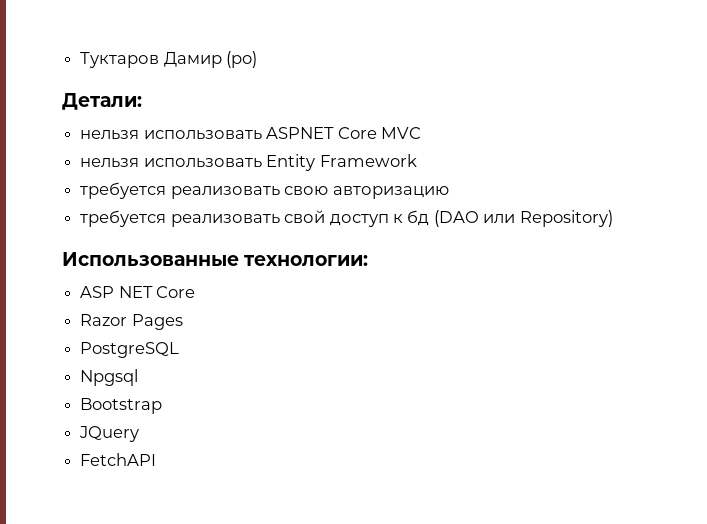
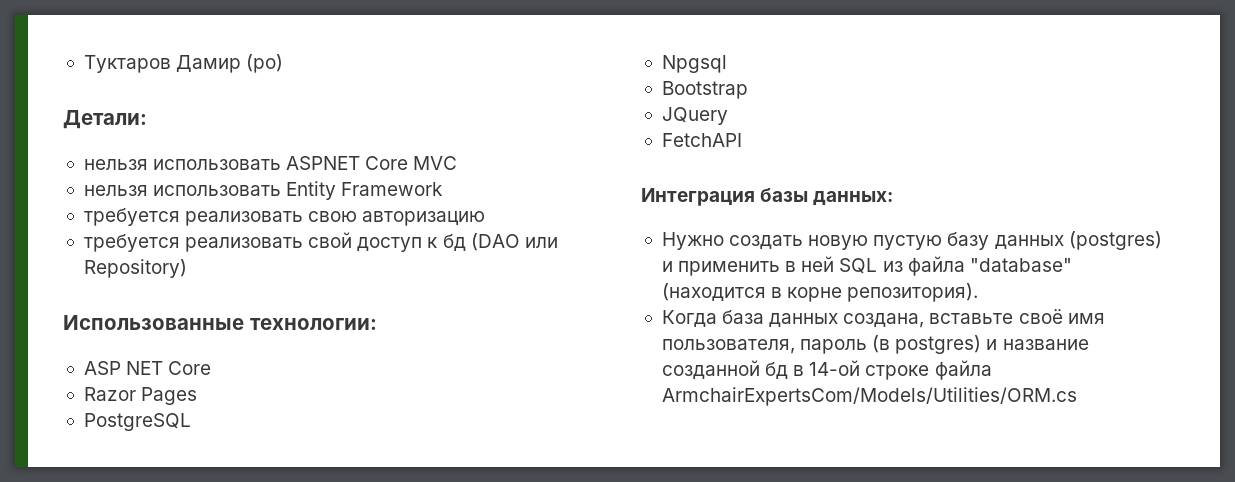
+ Интеграция базы данных:
+ Нужно создать новую пустую базу данных (postgres) и применить в ней SQL из файла "database" (находится в корне репозитория).
+ Когда база данных создана, вставьте своё имя пользователя, пароль (в postgres) и название созданной бд в 14-ой строке файла ArmchairExpertsCom/Models/Utilities/ORM.cs

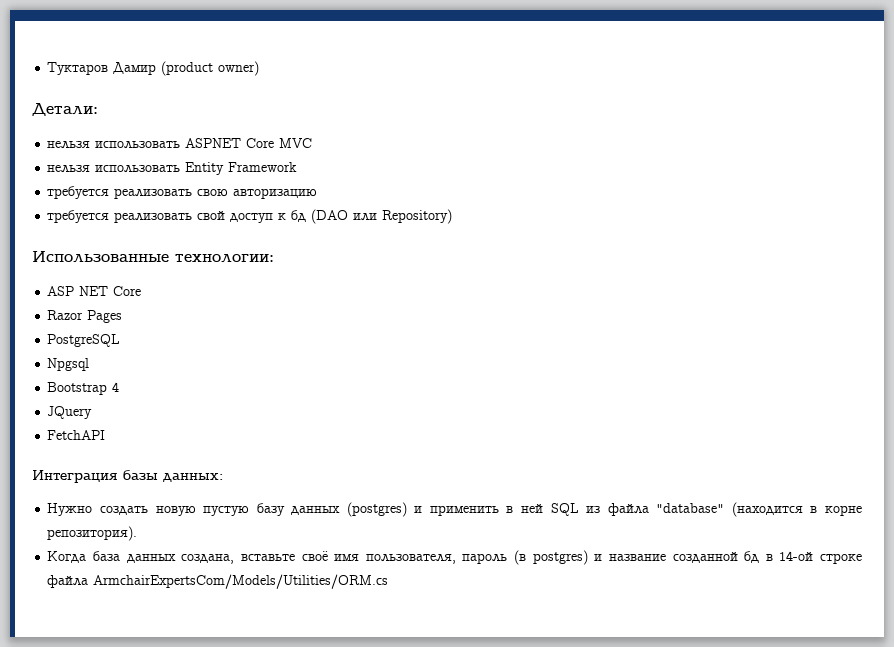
- Туктаров Дамир (po)
+ Туктаров Дамир (product owner)
- Bootstrap
+ Bootstrap 4

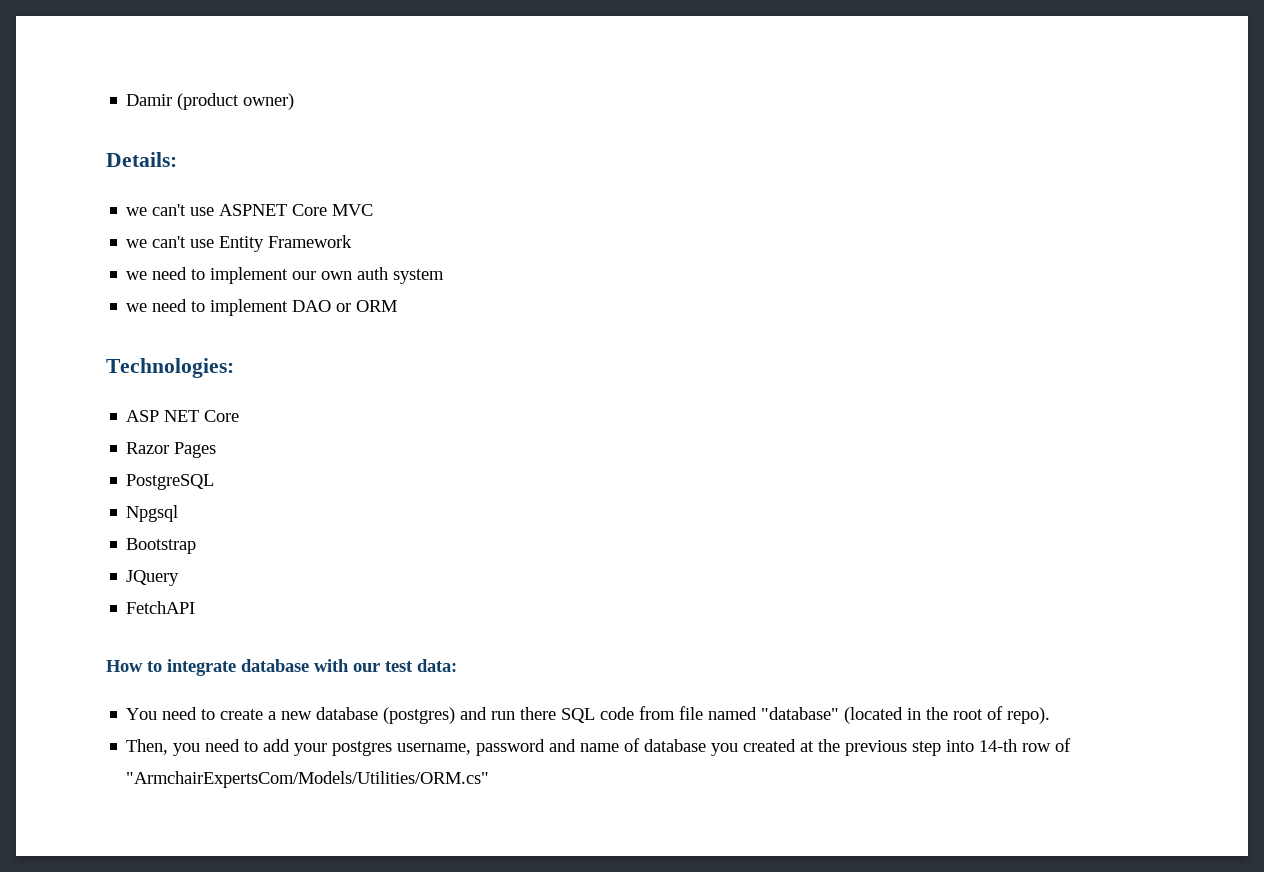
- Туктаров Дамир (product owner)
+ Damir (product owner)
- Детали:
- нельзя использовать ASPNET Core MVC
+ Details:
+ we can't use ASPNET Core MVC
- нельзя использовать Entity Framework
+ we can't use Entity Framework
- требуется реализовать свою авторизацию
- требуется реализовать свой доступ к бд (DAO или Repository)
- Использованные технологии:
+ we need to implement our own auth system
+ we need to implement DAO or ORM
+ Technologies:
- Bootstrap 4
+ Bootstrap
- Интеграция базы данных:
- Нужно создать новую пустую базу данных (postgres) и применить в ней SQL из файла "database" (находится в корне репозитория).
- Когда база данных создана, вставьте своё имя пользователя, пароль (в postgres) и название созданной бд в 14-ой строке файла ArmchairExpertsCom/Models/Utilities/ORM.cs
+ How to integrate database with our test data:
+ You need to create a new database (postgres) and run there SQL code from file named "database" (located in the root of repo).
+ Then, you need to add your postgres username, password and name of database you created at the previous step into 14-th row of "ArmchairExpertsCom/Models/Utilities/ORM.cs"

